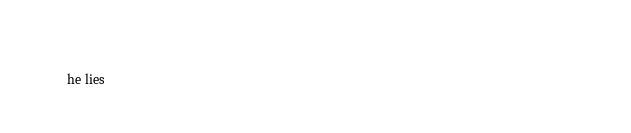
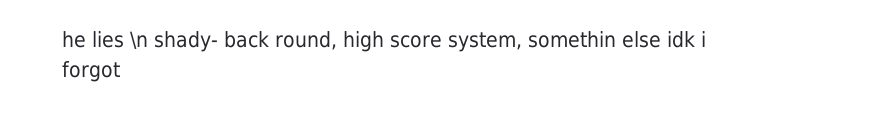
- he lies
+ he lies \n shady- back round, high score system, somethin else idk i forgot

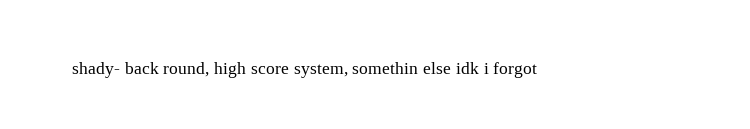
- he lies \n shady- back round, high score system, somethin else idk i forgot
+ shady- back round, high score system, somethin else idk i forgot

